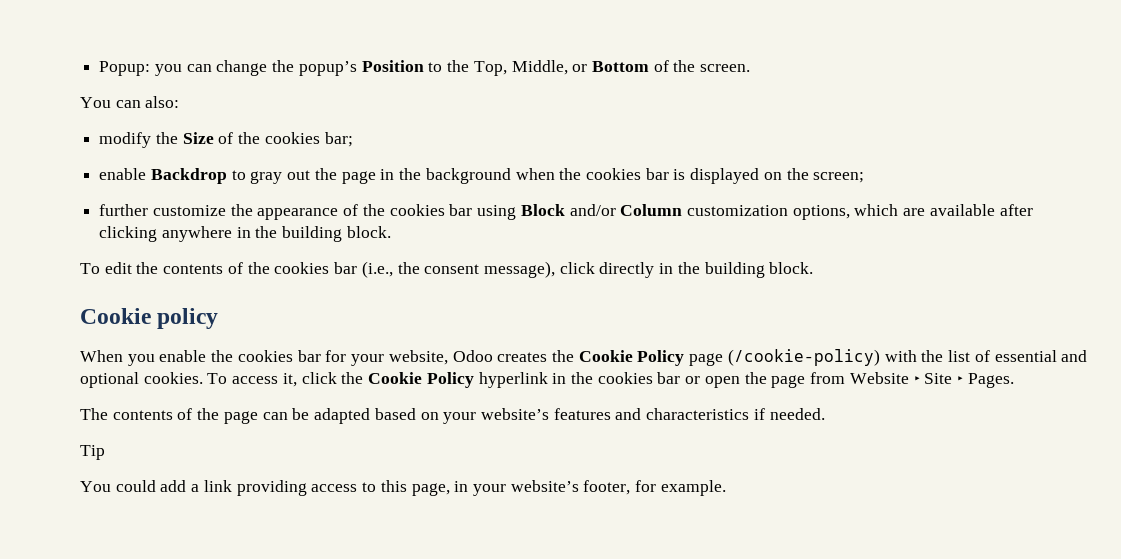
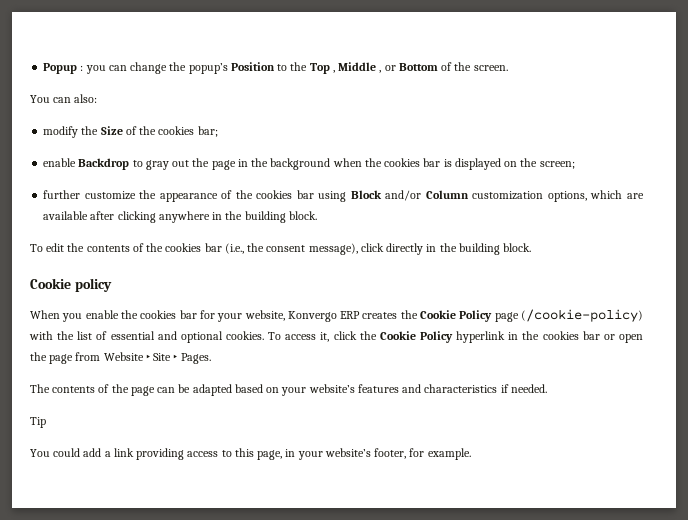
- Popup: you can change the popup’s Position to the Top, Middle, or Bottom of the screen.
+ Popup : you can change the popup’s Position to the Top , Middle , or Bottom of the screen.
- When you enable the cookies bar for your website, Odoo creates the Cookie Policy page (/cookie-policy) with the list of essential and optional cookies.
+ When you enable the cookies bar for your website, Konvergo ERP creates the Cookie Policy page (/cookie-policy) with the list of essential and optional cookies.

